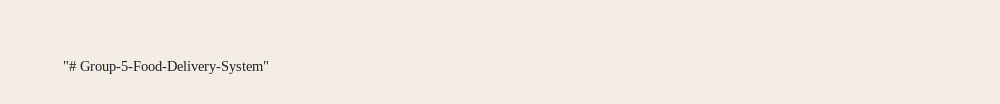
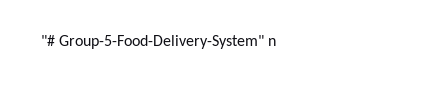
- "# Group-5-Food-Delivery-System"
+ "# Group-5-Food-Delivery-System" n

